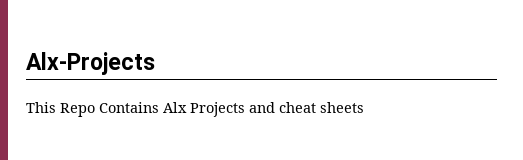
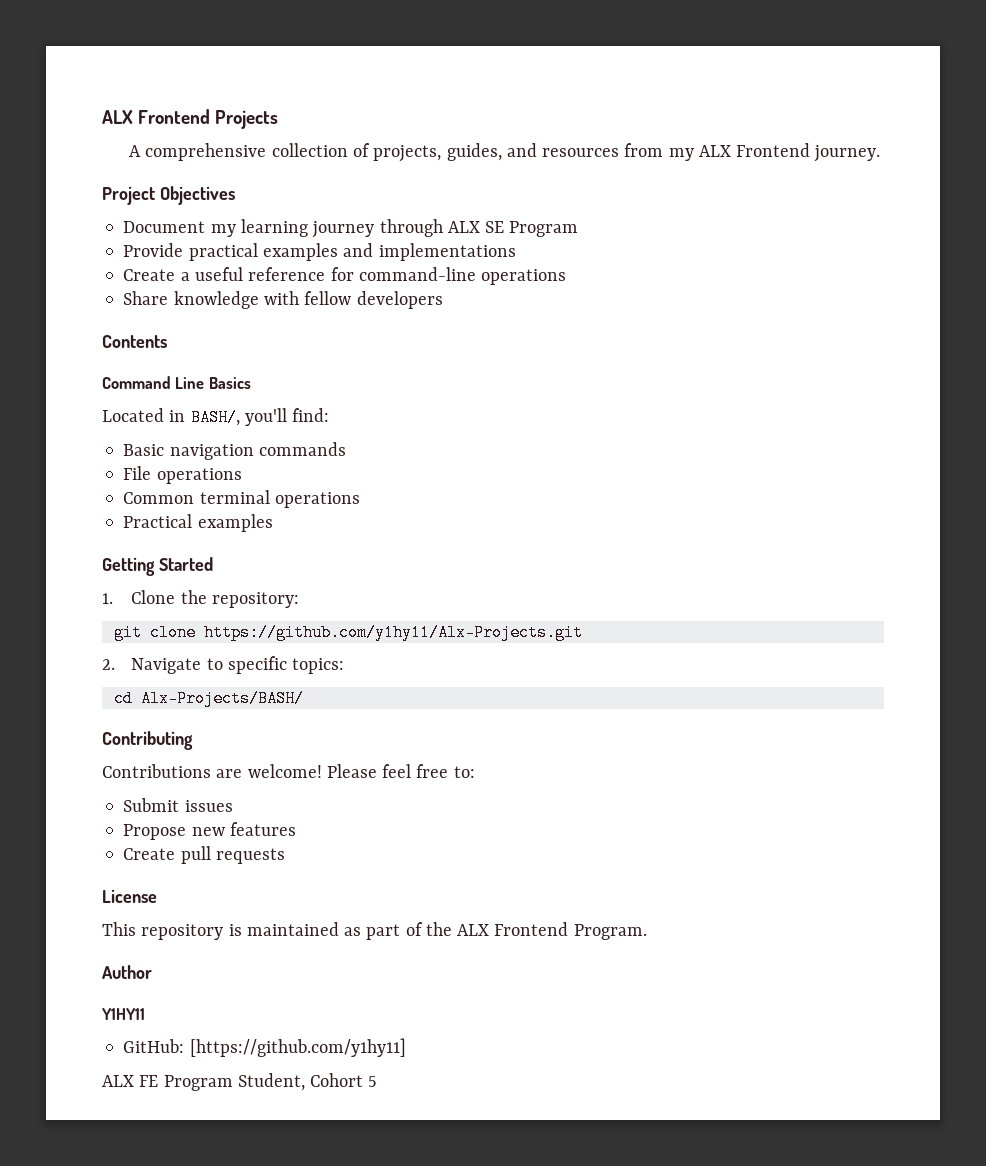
- Alx-Projects
- This Repo Contains Alx Projects and cheat sheets
+ ALX Frontend Projects
+ A comprehensive collection of projects, guides, and resources from my ALX Frontend journey.
+ Project Objectives
+ Document my learning journey through ALX SE Program
+ Provide practical examples and implementations
+ Create a useful reference for command-line operations
+ Share knowledge with fellow developers
+ Contents
+ Command Line Basics
+ Located in BASH/, you'll find:
+ Basic navigation commands
+ File operations
+ Common terminal operations
+ Practical examples
+ Getting Started
+ 1. Clone the repository:
+ git clone https://github.com/y1hy11/Alx-Projects.git
+ 2. Navigate to specific topics:
+ cd Alx-Projects/BASH/
+ Contributing
+ Contributions are welcome! Please feel free to:
+ Submit issues
+ Propose new features
+ Create pull requests
+ License
+ This repository is maintained as part of the ALX Frontend Program.
+ Author
+ Y1HY11
+ GitHub: [https://github.com/y1hy11]
+ ALX FE Program Student, Cohort 5

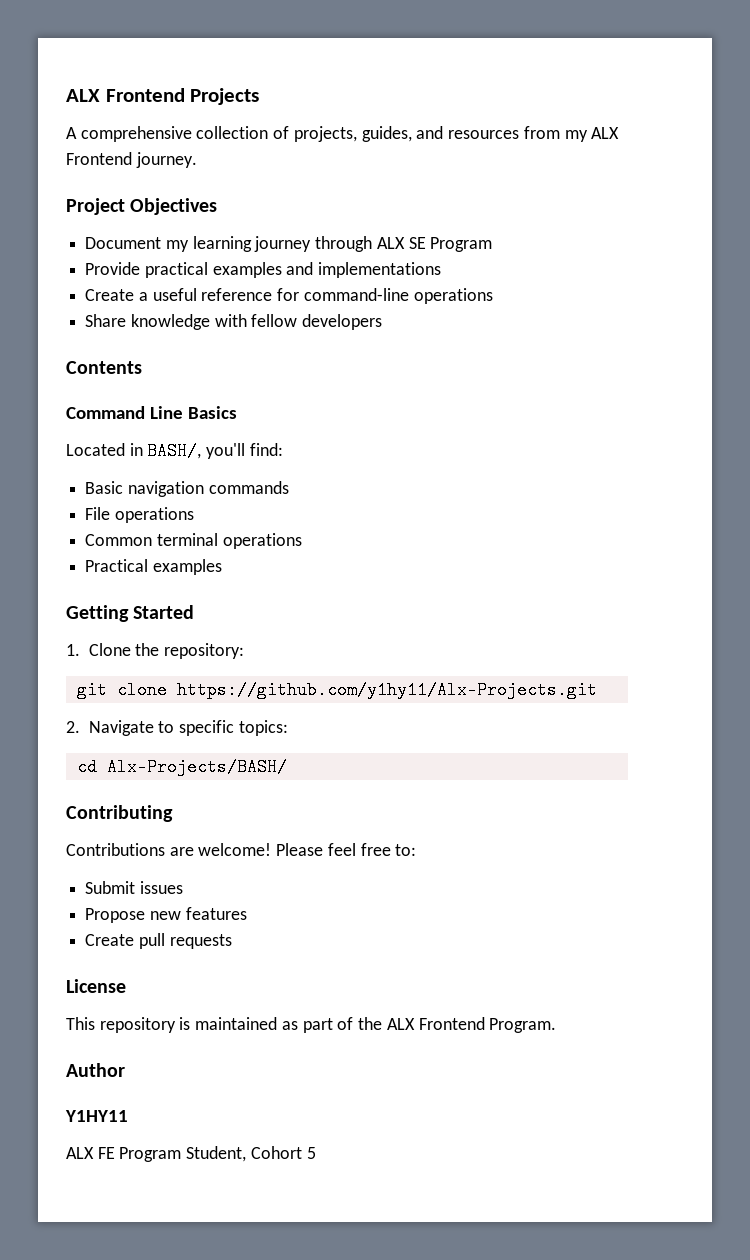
- GitHub: [https://github.com/y1hy11]

